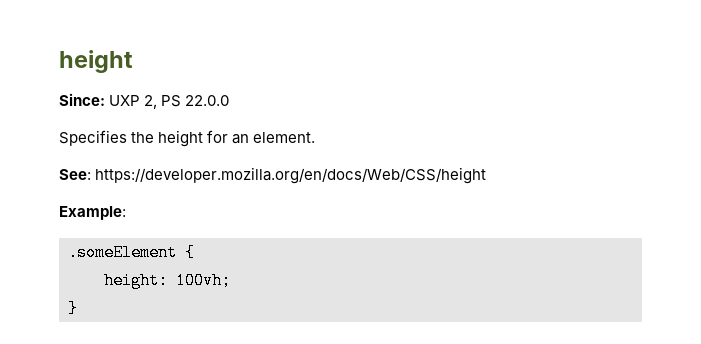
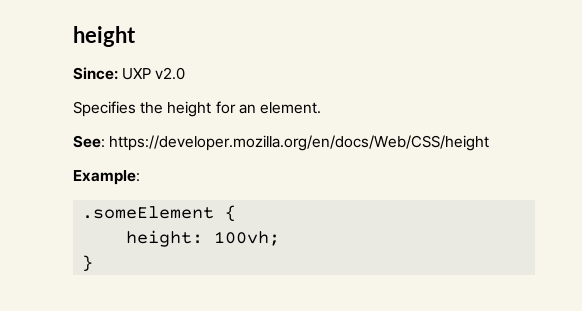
- Since: UXP 2, PS 22.0.0
+ Since: UXP v2.0

